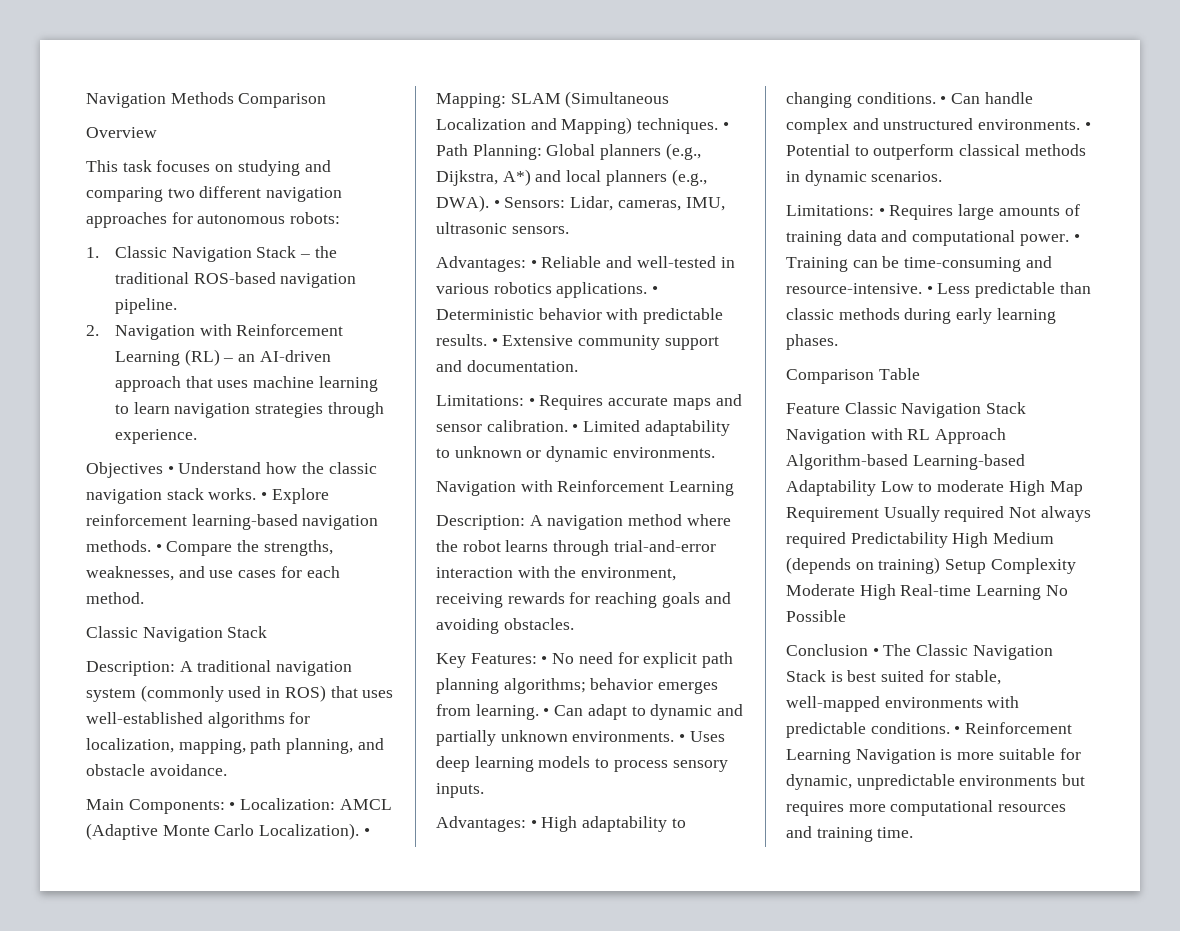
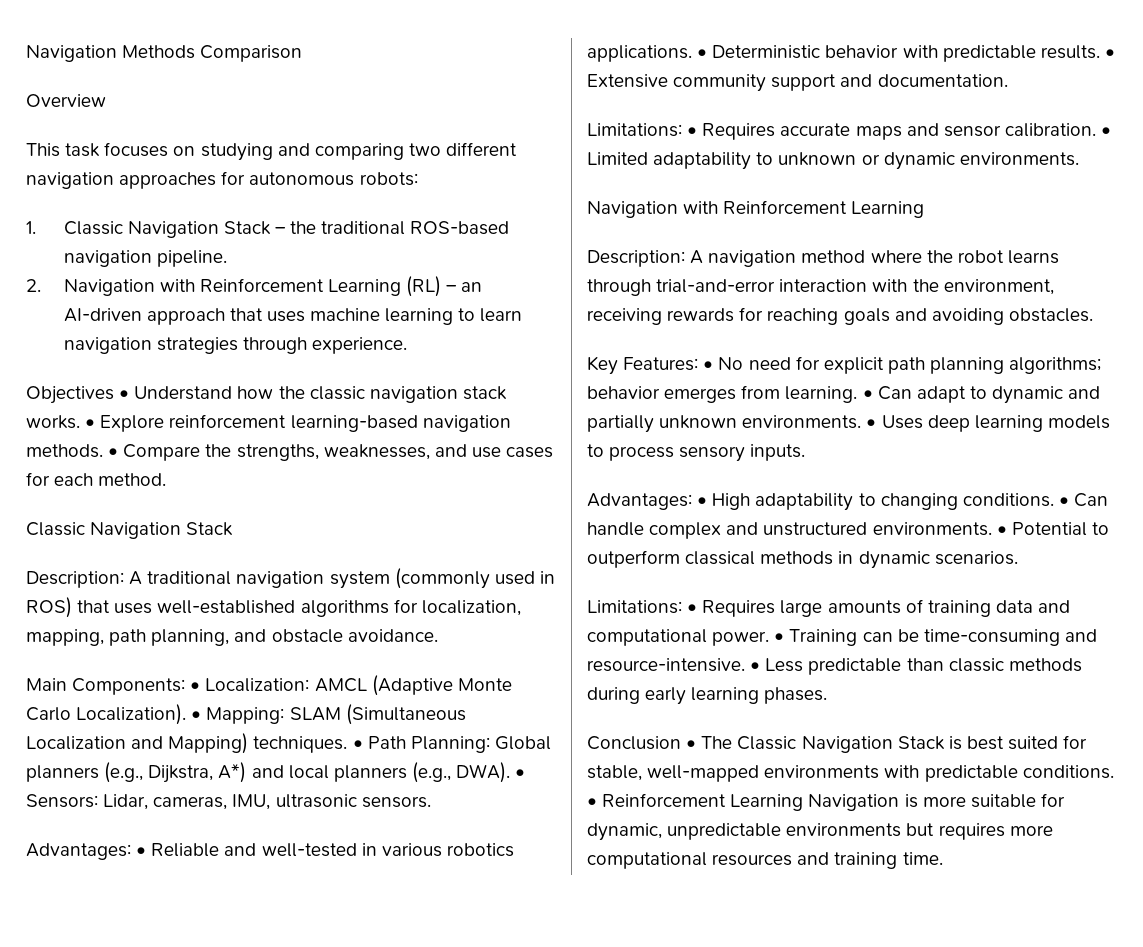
- Comparison Table
- Feature Classic Navigation Stack Navigation with RL Approach Algorithm-based Learning-based Adaptability Low to moderate High Map Requirement Usually required Not always required Predictability High Medium (depends on training) Setup Complexity Moderate High Real-time Learning No Possible

